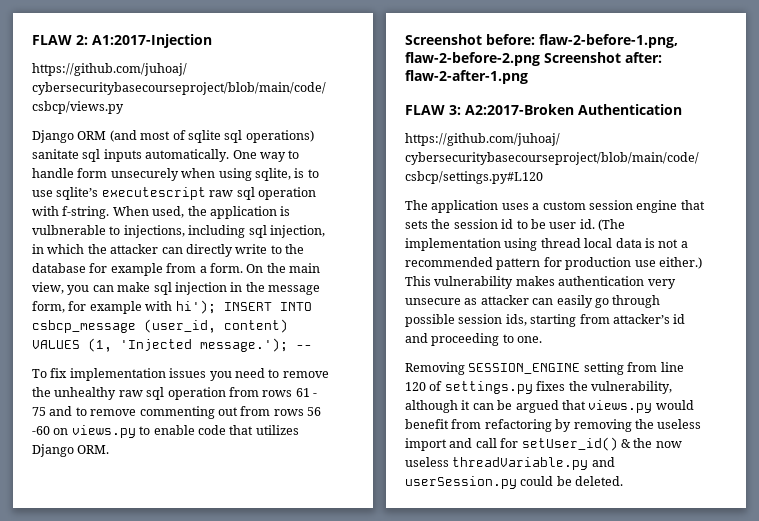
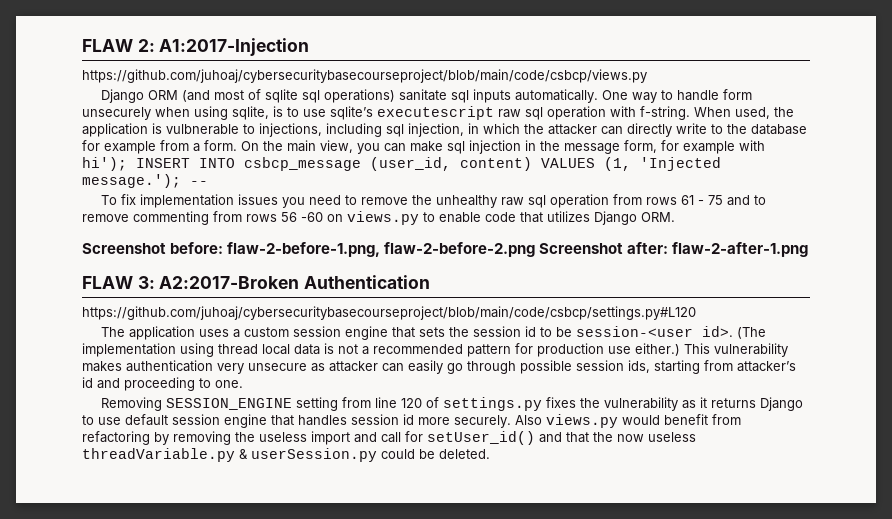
- To fix implementation issues you need to remove the unhealthy raw sql operation from rows 61 - 75 and to remove commenting out from rows 56 -60 on views.py to enable code that utilizes Django ORM.
+ To fix implementation issues you need to remove the unhealthy raw sql operation from rows 61 - 75 and to remove commenting from rows 56 -60 on views.py to enable code that utilizes Django ORM.
- The application uses a custom session engine that sets the session id to be user id.
+ The application uses a custom session engine that sets the session id to be session-<user id>.
- Removing SESSION_ENGINE setting from line 120 of settings.py fixes the vulnerability, although it can be argued that views.py would benefit from refactoring by removing the useless import and call for setUser_id() & the now useless threadVariable.py and userSession.py could be deleted.
+ Removing SESSION_ENGINE setting from line 120 of settings.py fixes the vulnerability as it returns Django to use default session engine that handles session id more securely. Also views.py would benefit from refactoring by removing the useless import and call for setUser_id() and that the now useless threadVariable.py & userSession.py could be deleted.

